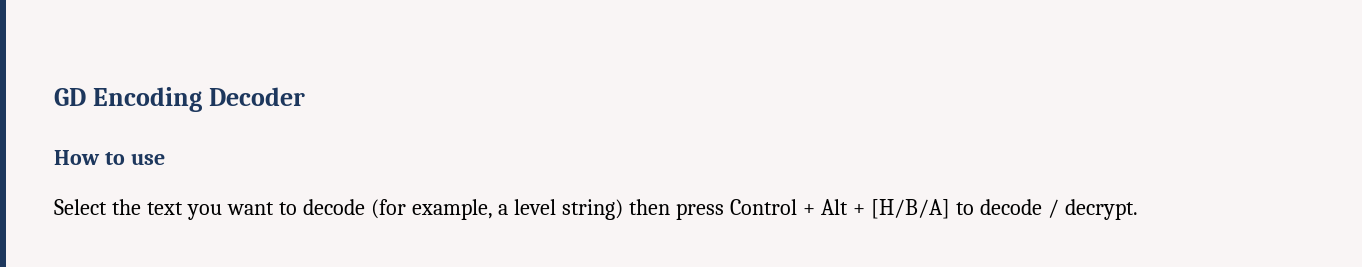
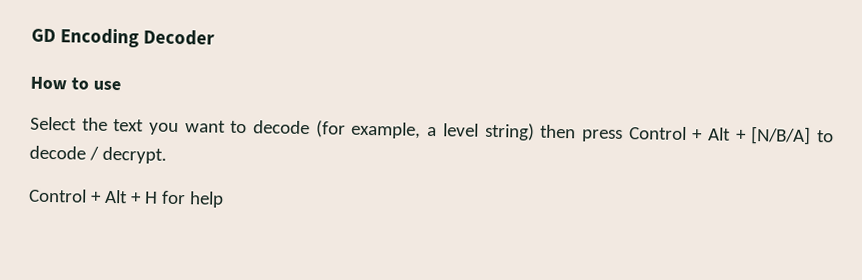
- Select the text you want to decode (for example, a level string) then press Control + Alt + [H/B/A] to decode / decrypt.
+ Select the text you want to decode (for example, a level string) then press Control + Alt + [N/B/A] to decode / decrypt.
+ Control + Alt + H for help

